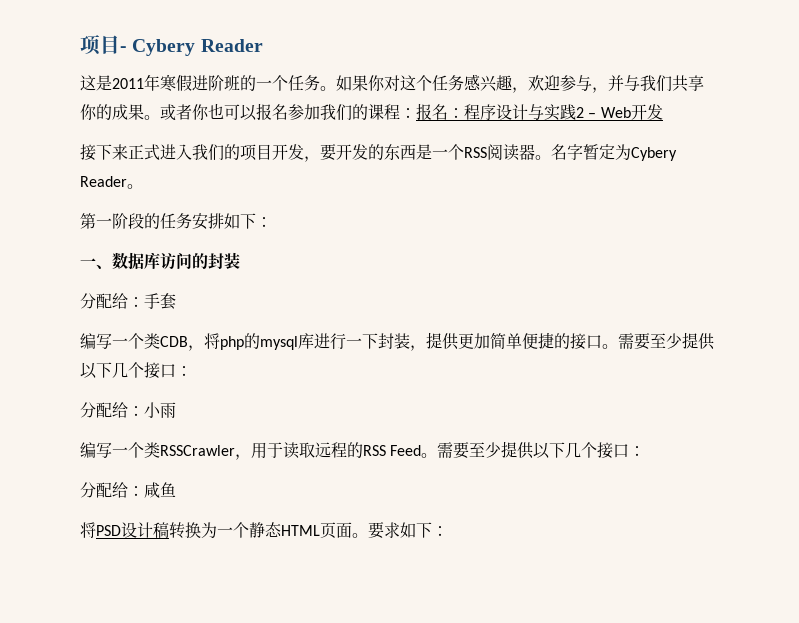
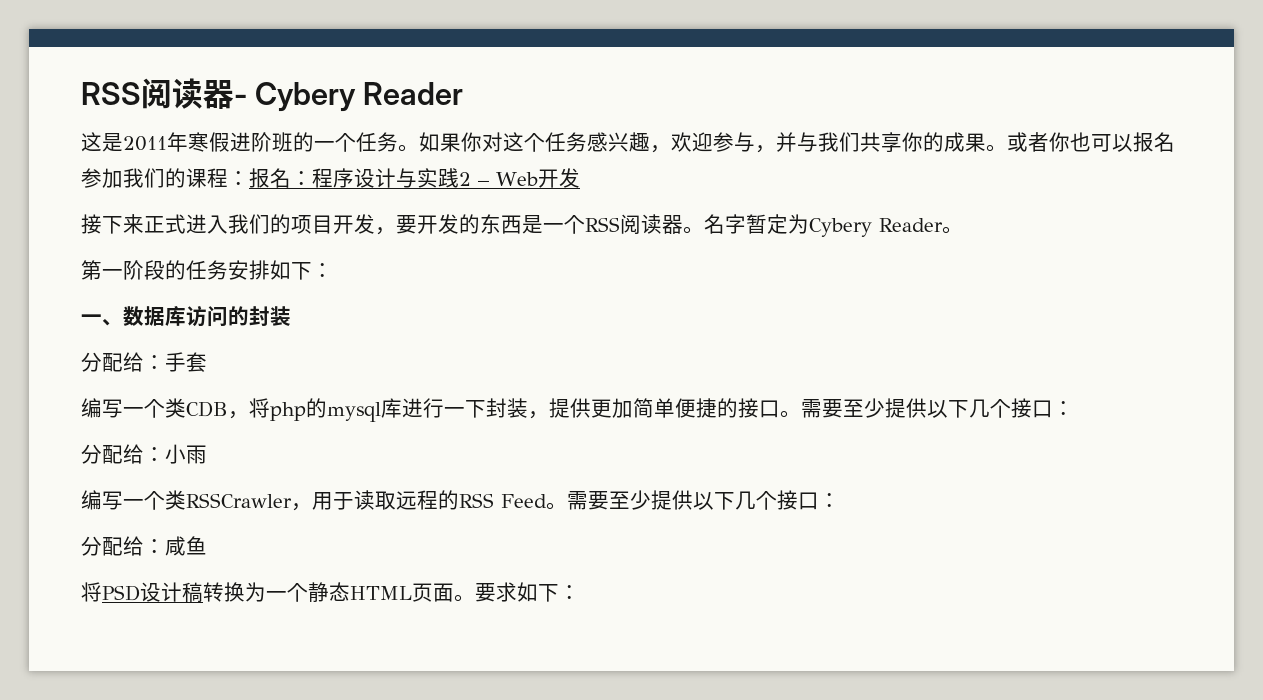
- 项目- Cybery Reader
+ RSS阅读器- Cybery Reader

